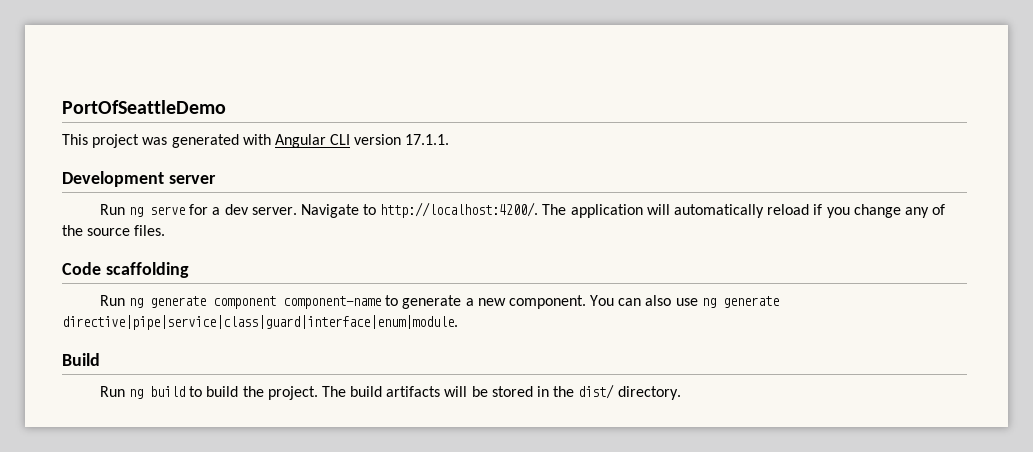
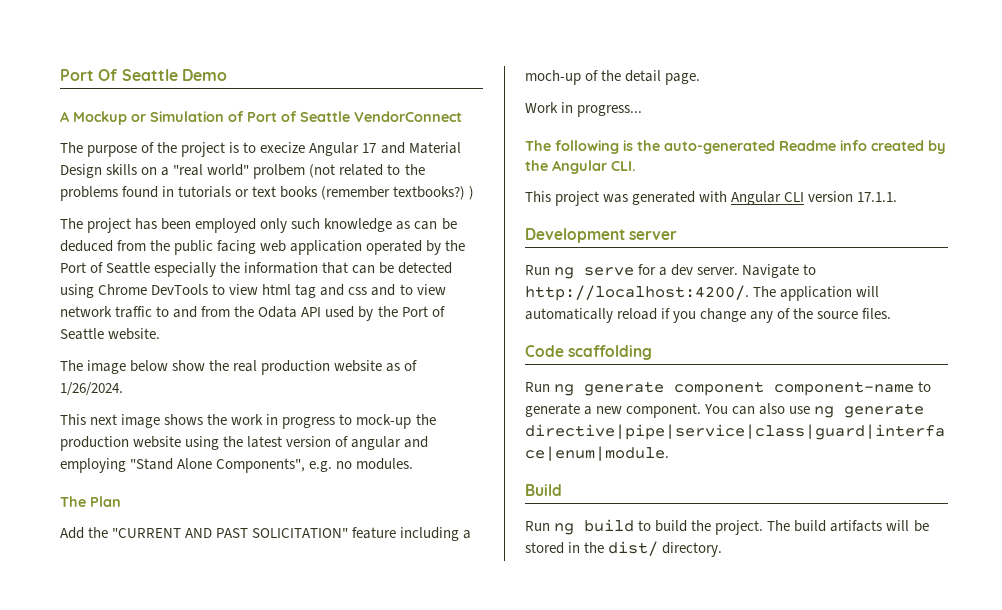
- PortOfSeattleDemo
+ Port Of Seattle Demo
+ A Mockup or Simulation of Port of Seattle VendorConnect
+ The purpose of the project is to execize Angular 17 and Material Design skills on a "real world" prolbem (not related to the problems found in tutorials or text books (remember textbooks?) )
+ The project has been employed only such knowledge as can be deduced from the public facing web application operated by the Port of Seattle especially the information that can be detected using Chrome DevTools to view html tag and css and to view network traffic to and from the Odata API used by the Port of Seattle website.
+ The image below show the real production website as of 1/26/2024.
+ This next image shows the work in progress to mock-up the production website using the latest version of angular and employing "Stand Alone Components", e.g. no modules.
+ The Plan
+ Add the "CURRENT AND PAST SOLICITATION" feature including a moch-up of the detail page.
+ Work in progress...
+ The following is the auto-generated Readme info created by the Angular CLI.

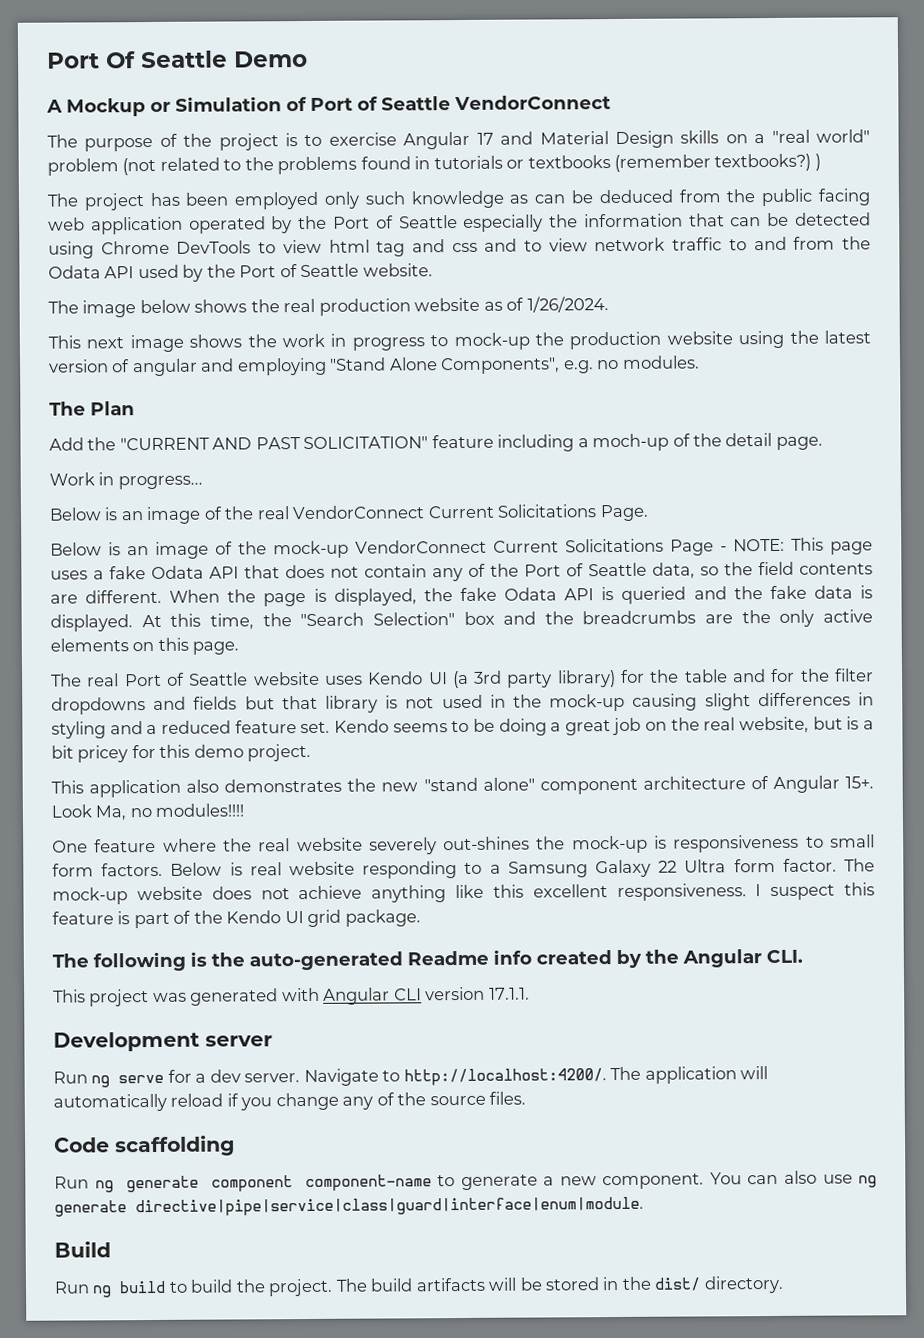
- The purpose of the project is to execize Angular 17 and Material Design skills on a "real world" prolbem (not related to the problems found in tutorials or text books (remember textbooks?) )
+ The purpose of the project is to exercise Angular 17 and Material Design skills on a "real world" problem (not related to the problems found in tutorials or textbooks (remember textbooks?) )
- The image below show the real production website as of 1/26/2024.
+ The image below shows the real production website as of 1/26/2024.
+ Below is an image of the real VendorConnect Current Solicitations Page.
+ Below is an image of the mock-up VendorConnect Current Solicitations Page - NOTE: This page uses a fake Odata API that does not contain any of the Port of Seattle data, so the field contents are different. When the page is displayed, the fake Odata API is queried and the fake data is displayed. At this time, the "Search Selection" box and the breadcrumbs are the only active elements on this page.
+ The real Port of Seattle website uses Kendo UI (a 3rd party library) for the table and for the filter dropdowns and fields but that library is not used in the mock-up causing slight differences in styling and a reduced feature set. Kendo seems to be doing a great job on the real website, but is a bit pricey for this demo project.
+ This application also demonstrates the new "stand alone" component architecture of Angular 15+. Look Ma, no modules!!!!
+ One feature where the real website severely out-shines the mock-up is responsiveness to small form factors. Below is real website responding to a Samsung Galaxy 22 Ultra form factor. The mock-up website does not achieve anything like this excellent responsiveness. I suspect this feature is part of the Kendo UI grid package.

